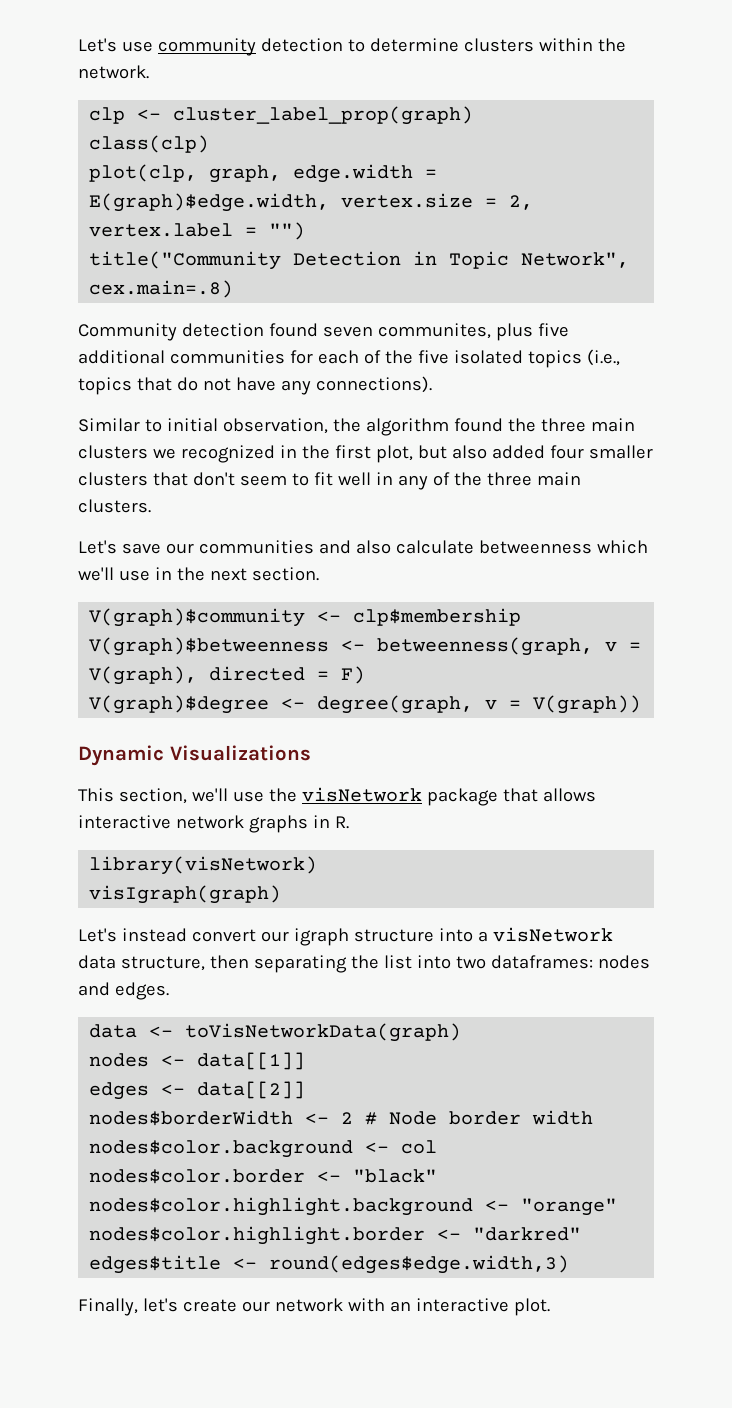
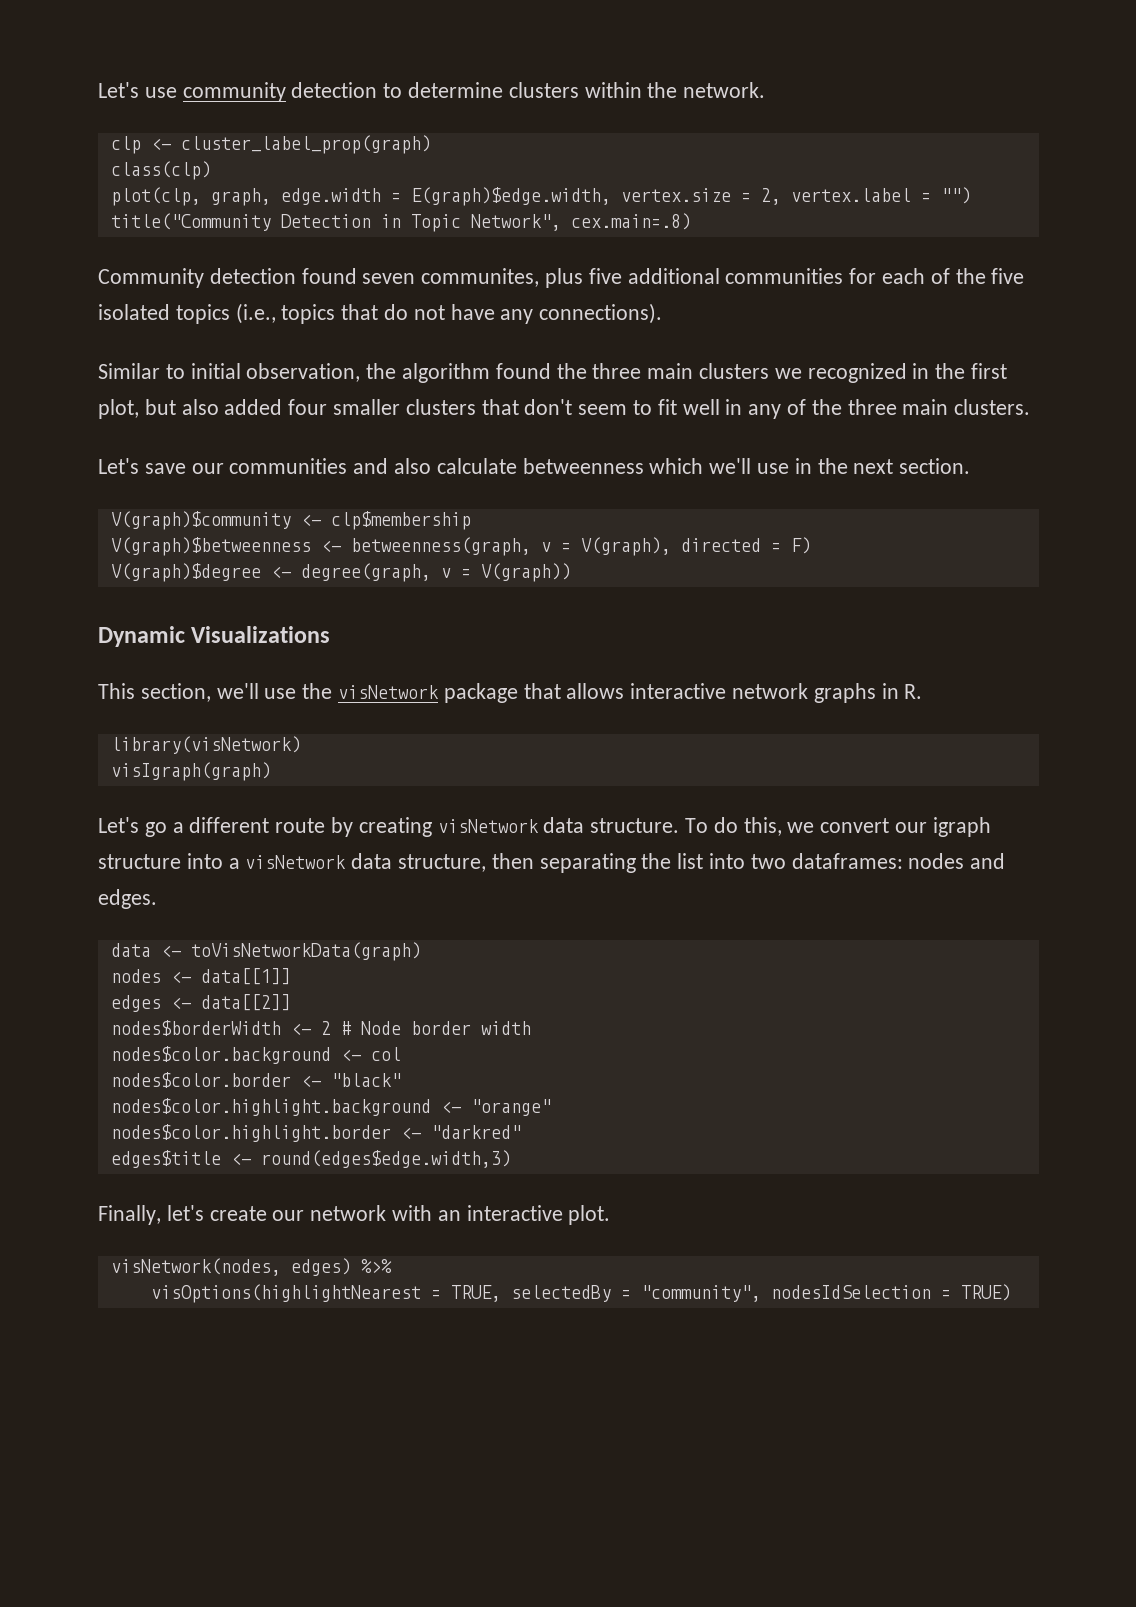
- Let's instead convert our igraph structure into a visNetwork data structure, then separating the list into two dataframes: nodes and edges.
+ Let's go a different route by creating visNetwork data structure. To do this, we convert our igraph structure into a visNetwork data structure, then separating the list into two dataframes: nodes and edges.
+ visNetwork(nodes, edges) %>%
+ visOptions(highlightNearest = TRUE, selectedBy = "community", nodesIdSelection = TRUE)

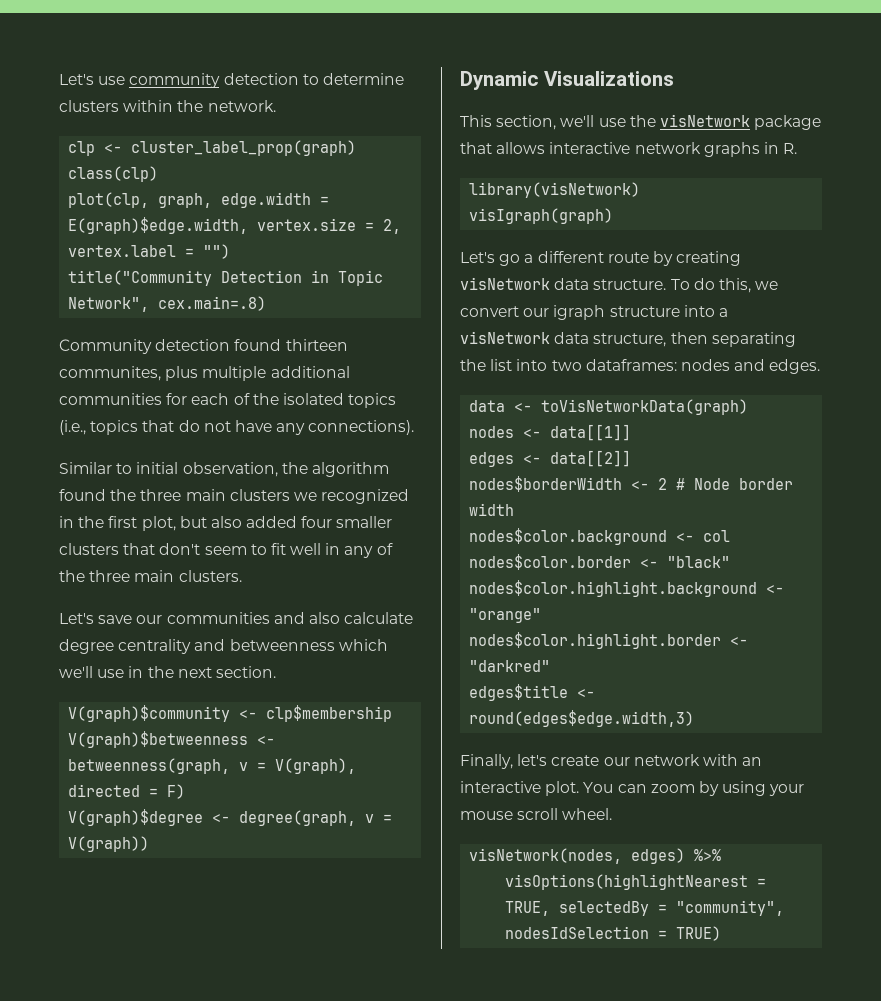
- Community detection found seven communites, plus five additional communities for each of the five isolated topics (i.e., topics that do not have any connections).
+ Community detection found thirteen communites, plus multiple additional communities for each of the isolated topics (i.e., topics that do not have any connections).
- Let's save our communities and also calculate betweenness which we'll use in the next section.
+ Let's save our communities and also calculate degree centrality and betweenness which we'll use in the next section.
+ You can zoom by using your mouse scroll wheel.

